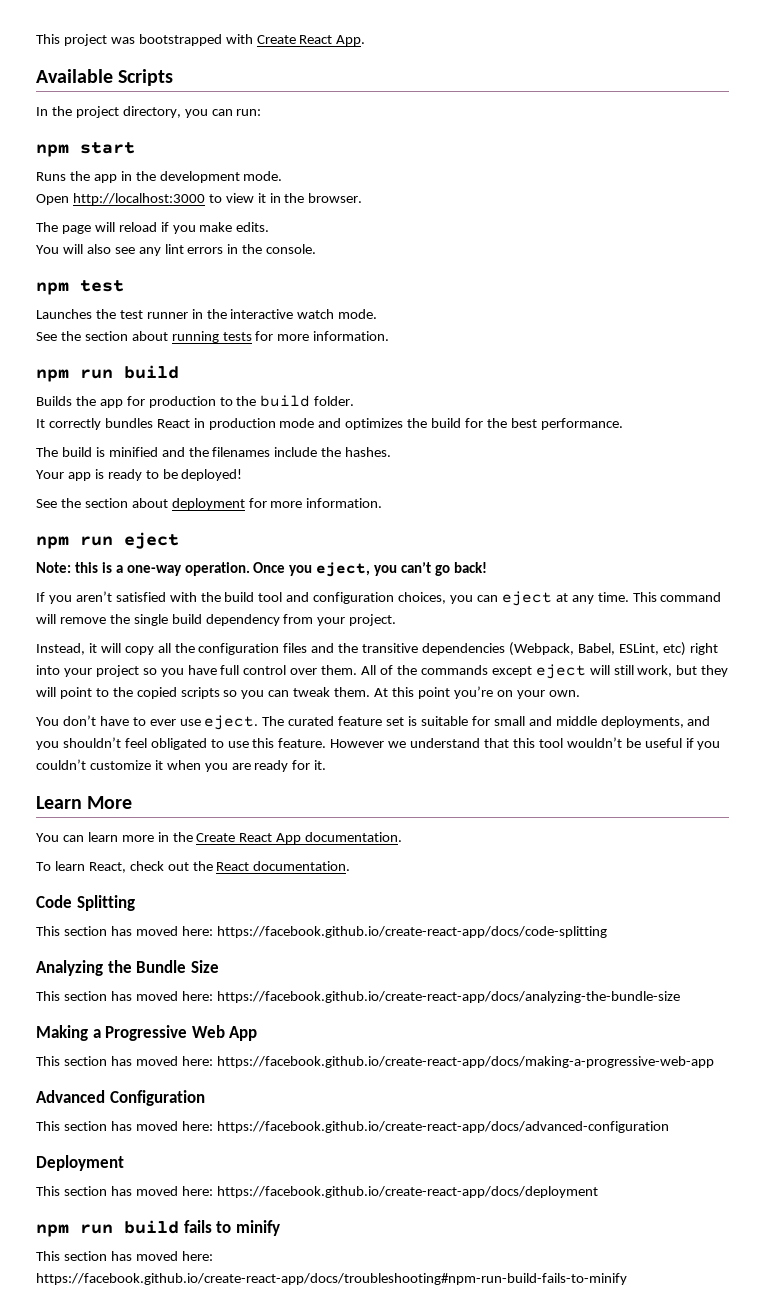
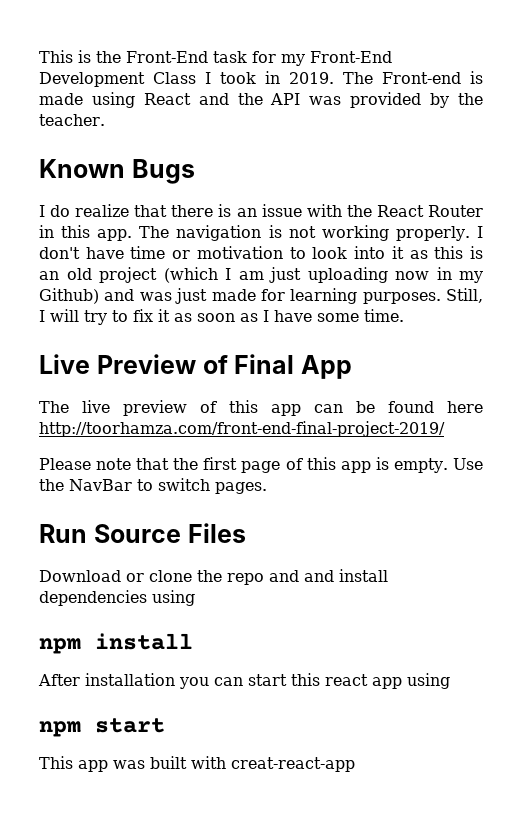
- This project was bootstrapped with Create React App.
- Available Scripts
- In the project directory, you can run:
+ This is the Front-End task for my Front-End Development Class I took in 2019. The Front-end is made using React and the API was provided by the teacher.
+ Known Bugs
+ I do realize that there is an issue with the React Router in this app. The navigation is not working properly. I don't have time or motivation to look into it as this is an old project (which I am just uploading now in my Github) and was just made for learning purposes. Still, I will try to fix it as soon as I have some time.
+ Live Preview of Final App
+ The live preview of this app can be found here http://toorhamza.com/front-end-final-project-2019/
+ Please note that the first page of this app is empty. Use the NavBar to switch pages.
+ Run Source Files
+ Download or clone the repo and and install dependencies using
+ npm install
+ After installation you can start this react app using
  npm start
- Runs the app in the development mode.
- Open http://localhost:3000 to view it in the browser.
- The page will reload if you make edits.
- You will also see any lint errors in the console.
- npm test
- Launches the test runner in the interactive watch mode.
- See the section about running tests for more information.
- npm run build
- Builds the app for production to the build folder.
- It correctly bundles React in production mode and optimizes the build for the best performance.
- The build is minified and the filenames include the hashes.
- Your app is ready to be deployed!
- See the section about deployment for more information.
- npm run eject
- Note: this is a one-way operation. Once you eject, you can’t go back!
- If you aren’t satisfied with the build tool and configuration choices, you can eject at any time. This command will remove the single build dependency from your project.
- Instead, it will copy all the configuration files and the transitive dependencies (Webpack, Babel, ESLint, etc) right into your project so you have full control over them. All of the commands except eject will still work, but they will point to the copied scripts so you can tweak them. At this point you’re on your own.
- You don’t have to ever use eject. The curated feature set is suitable for small and middle deployments, and you shouldn’t feel obligated to use this feature. However we understand that this tool wouldn’t be useful if you couldn’t customize it when you are ready for it.
- Learn More
- You can learn more in the Create React App documentation.
- To learn React, check out the React documentation.
- Code Splitting
- This section has moved here: https://facebook.github.io/create-react-app/docs/code-splitting
- Analyzing the Bundle Size
- This section has moved here: https://facebook.github.io/create-react-app/docs/analyzing-the-bundle-size
- Making a Progressive Web App
- This section has moved here: https://facebook.github.io/create-react-app/docs/making-a-progressive-web-app
- Advanced Configuration
- This section has moved here: https://facebook.github.io/create-react-app/docs/advanced-configuration
- Deployment
- This section has moved here: https://facebook.github.io/create-react-app/docs/deployment
- npm run build fails to minify
- This section has moved here: https://facebook.github.io/create-react-app/docs/troubleshooting#npm-run-build-fails-to-minify
+ This app was built with creat-react-app

